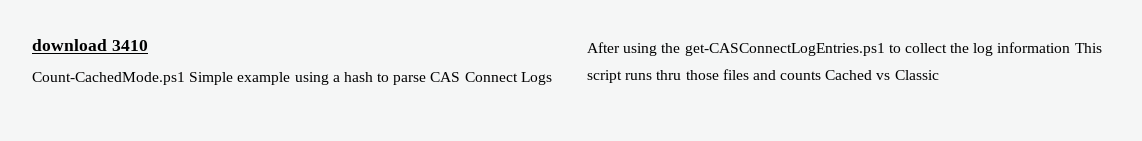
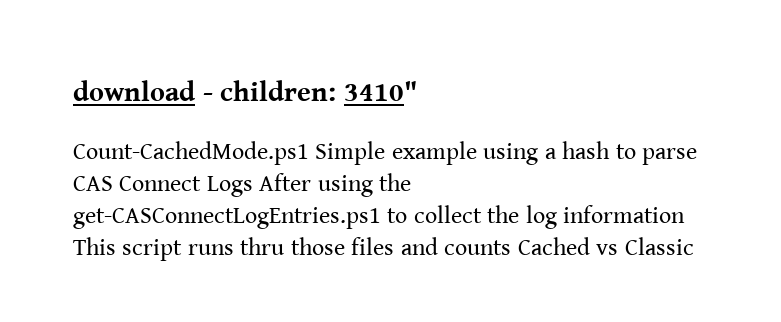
- download 3410
+ download - children: 3410"

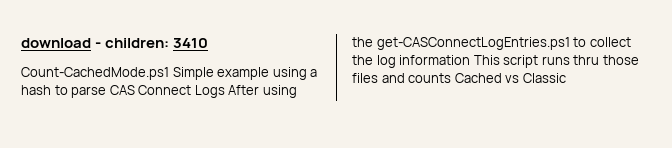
- download - children: 3410"
+ download - children: 3410

